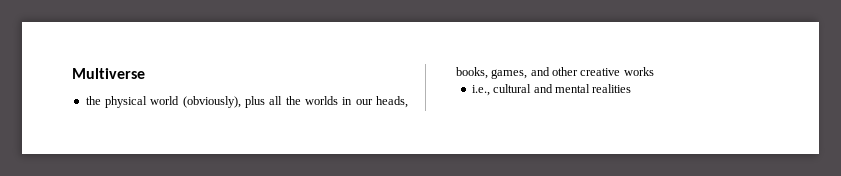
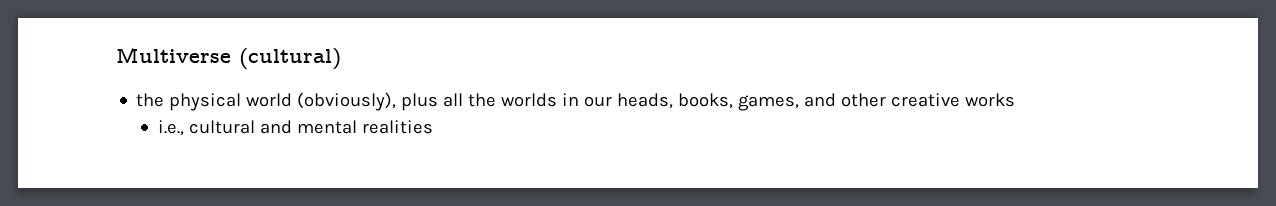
- Multiverse
+ Multiverse (cultural)

